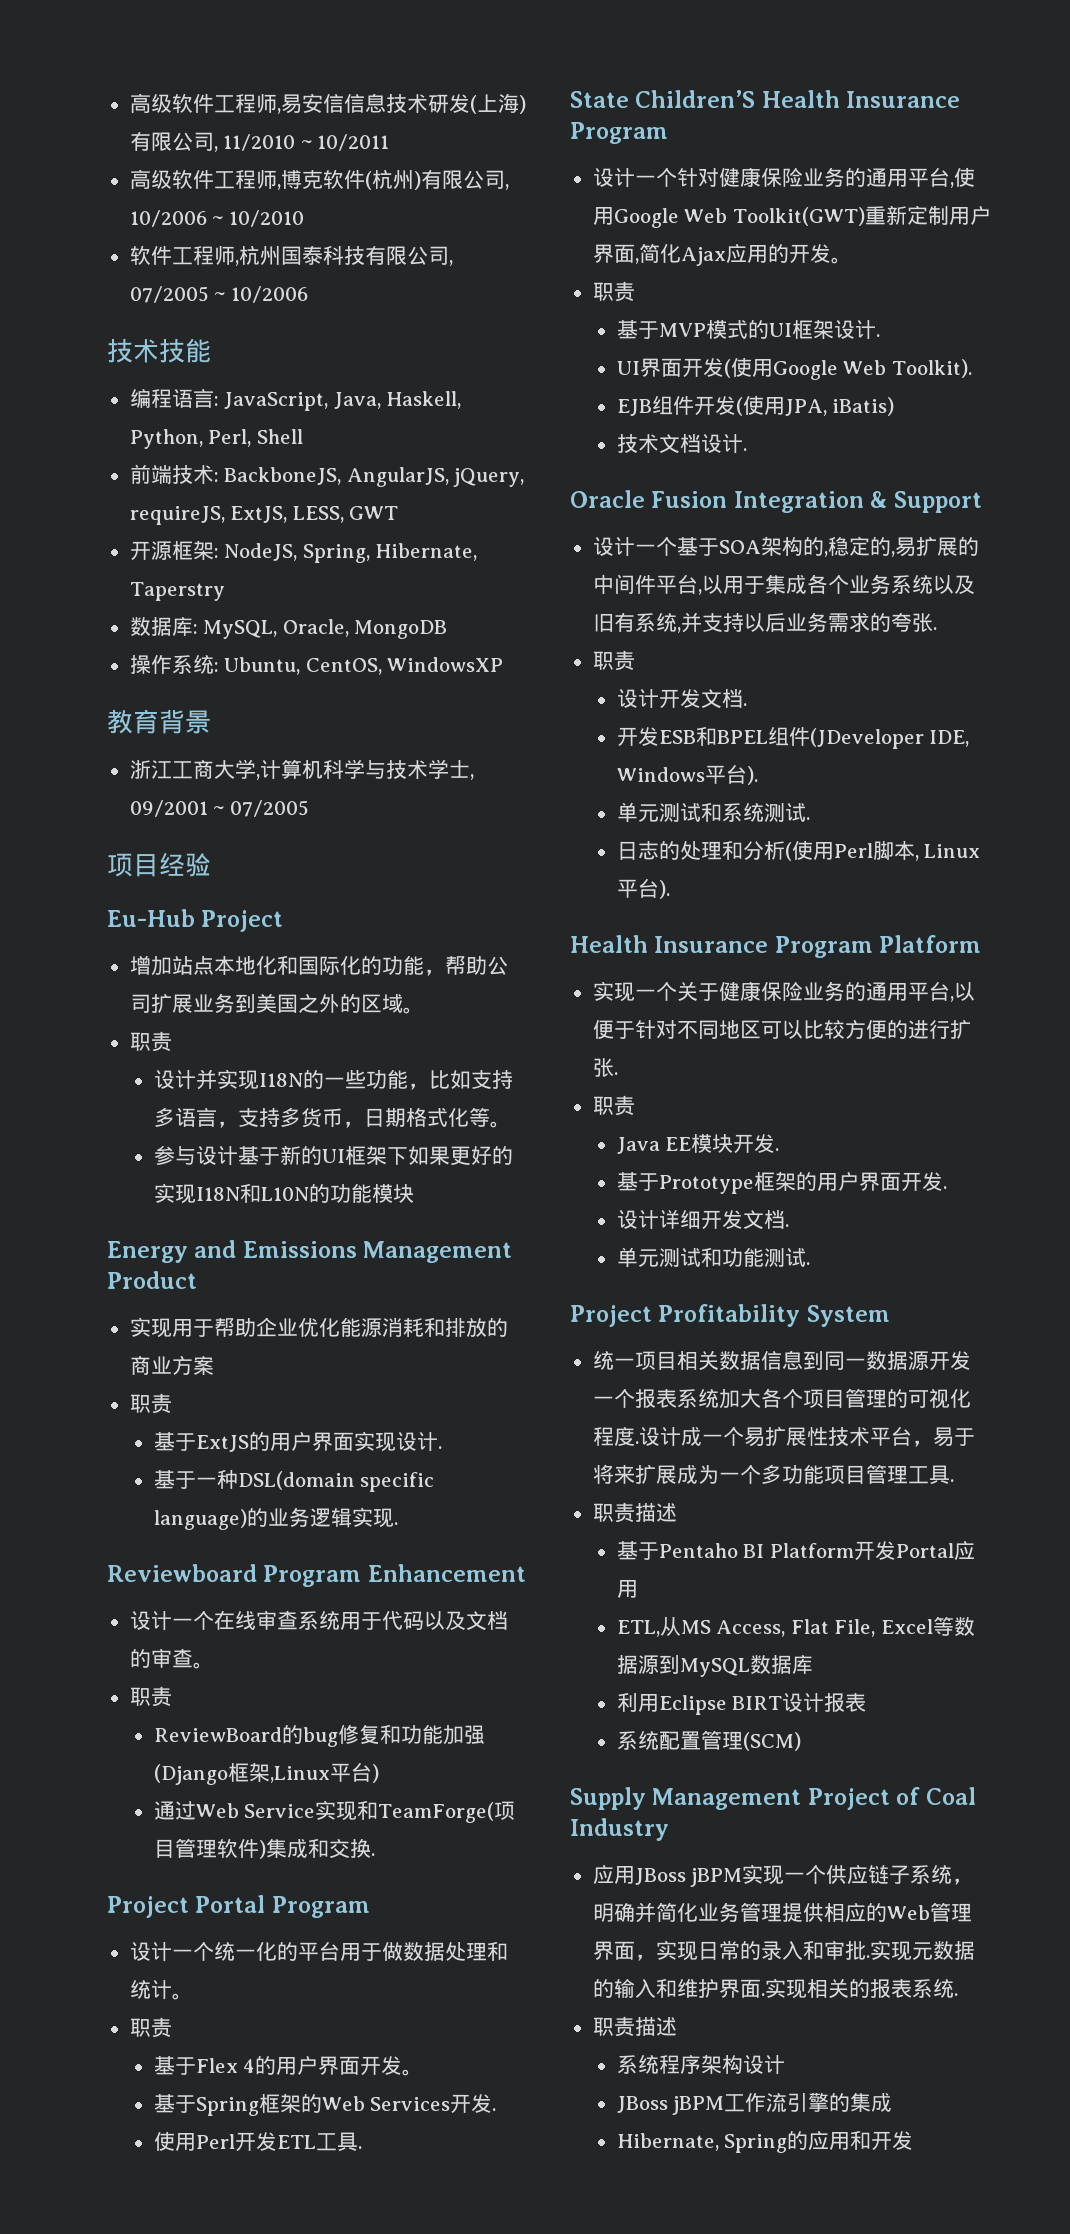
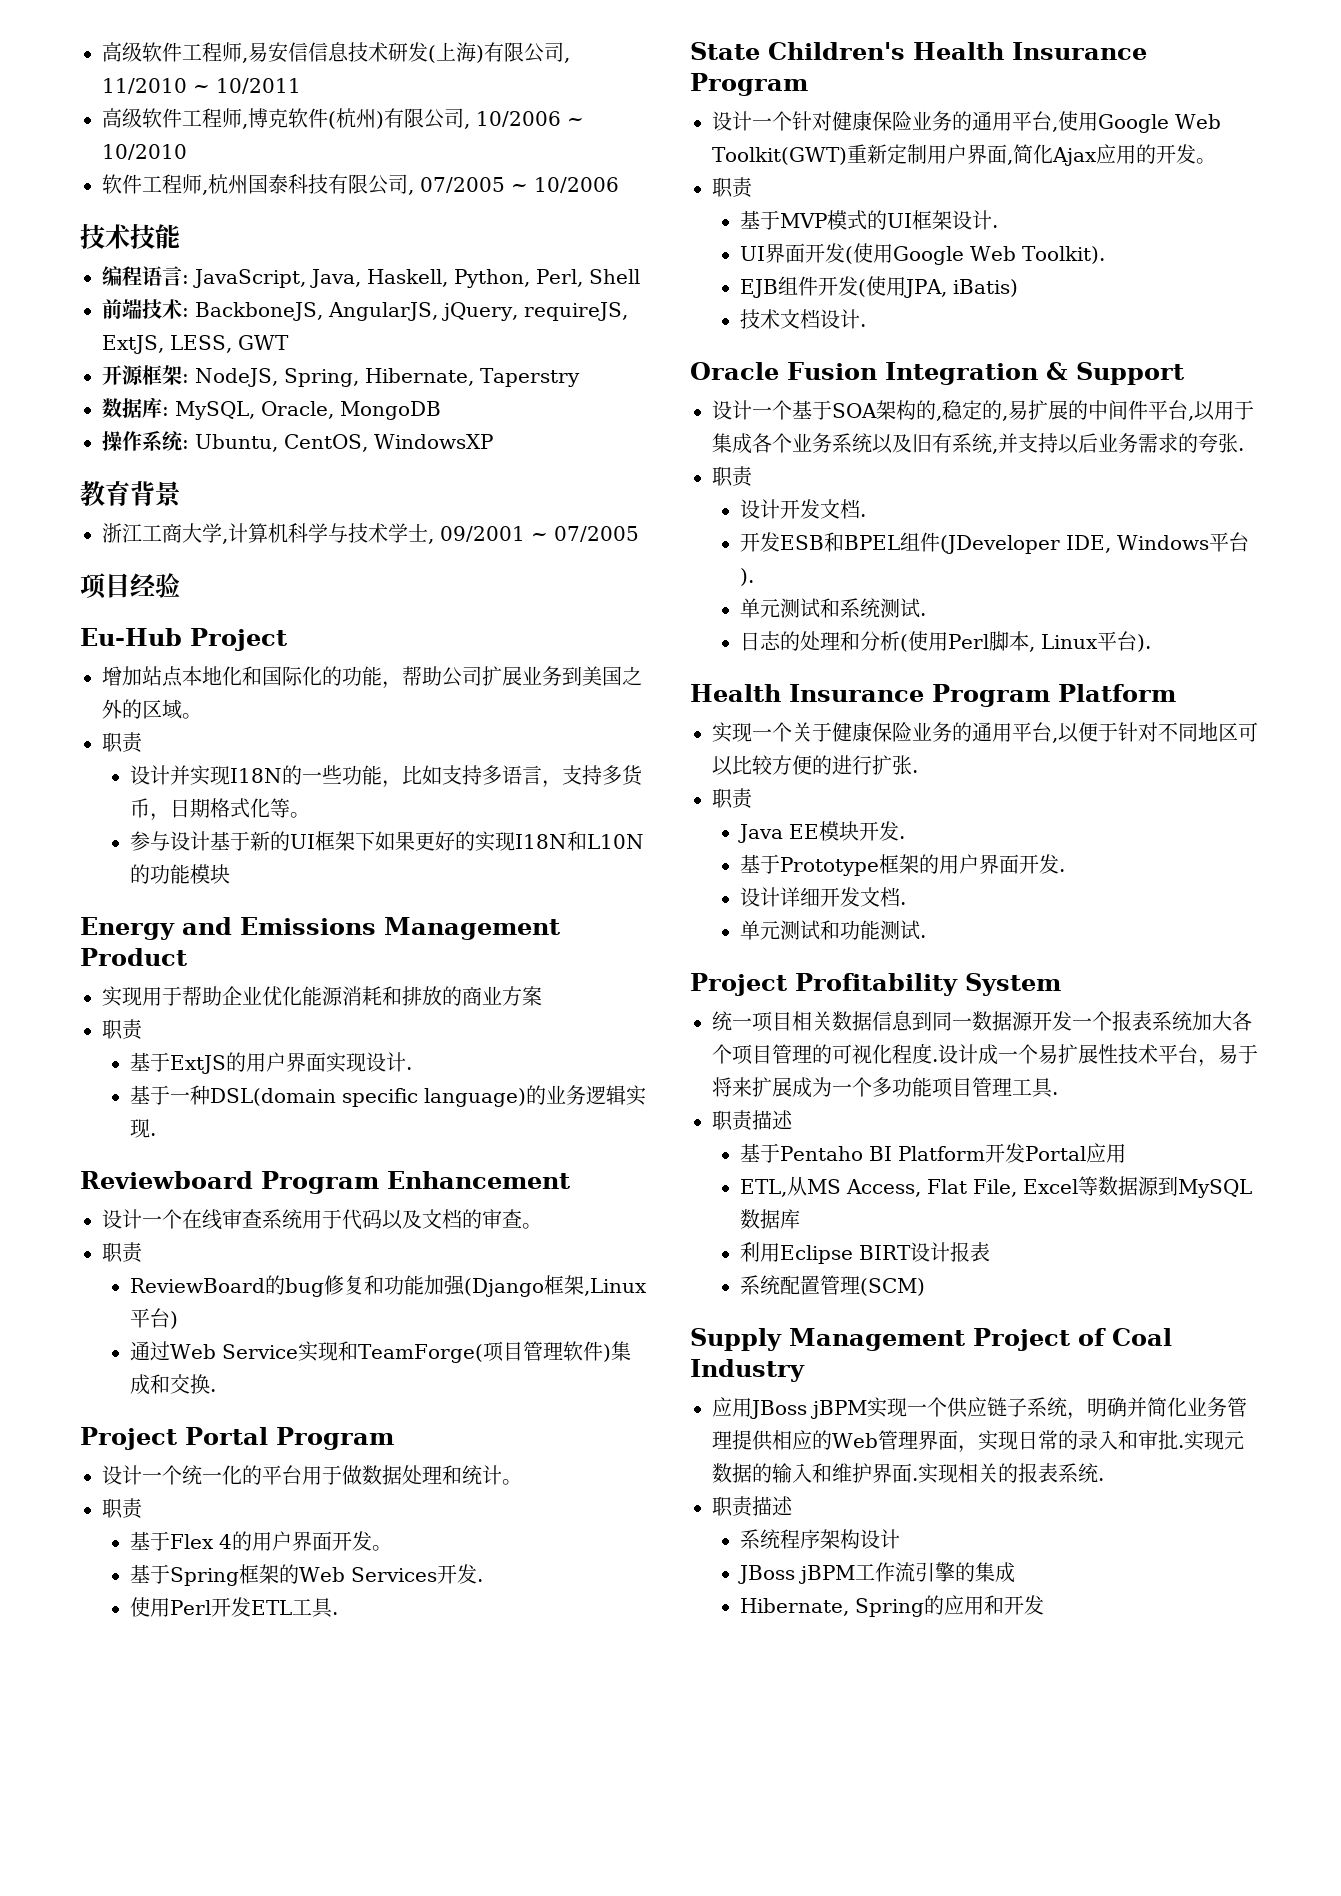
- State Children’S Health Insurance Program
+ State Children's Health Insurance Program

